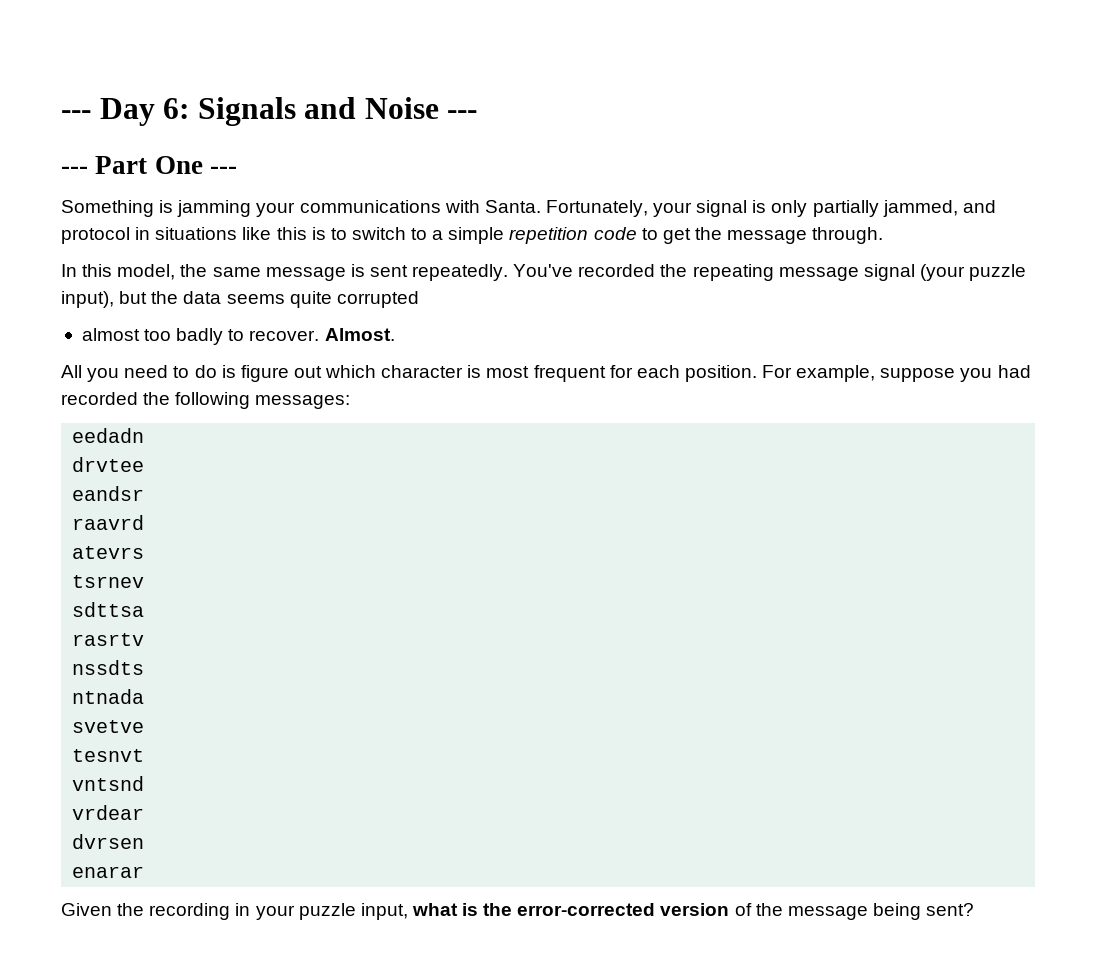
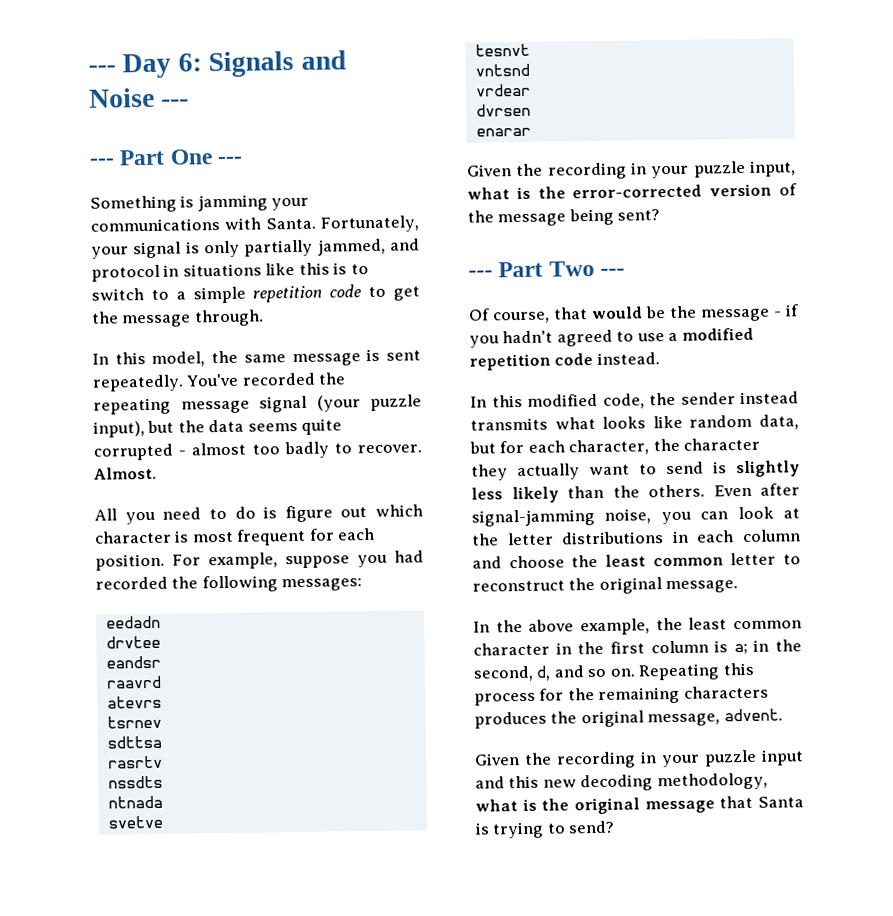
- You've recorded the repeating message signal (your puzzle input), but the data seems quite corrupted
- almost too badly to recover.
+ You've recorded the repeating message signal (your puzzle input), but the data seems quite corrupted - almost too badly to recover.
+ --- Part Two ---
+ Of course, that would be the message - if you hadn't agreed to use a modified repetition code instead.
+ In this modified code, the sender instead transmits what looks like random data, but for each character, the character they actually want to send is slightly less likely than the others. Even after signal-jamming noise, you can look at the letter distributions in each column and choose the least common letter to reconstruct the original message.
+ In the above example, the least common character in the first column is a; in the second, d, and so on. Repeating this process for the remaining characters produces the original message, advent.
+ Given the recording in your puzzle input and this new decoding methodology, what is the original message that Santa is trying to send?

